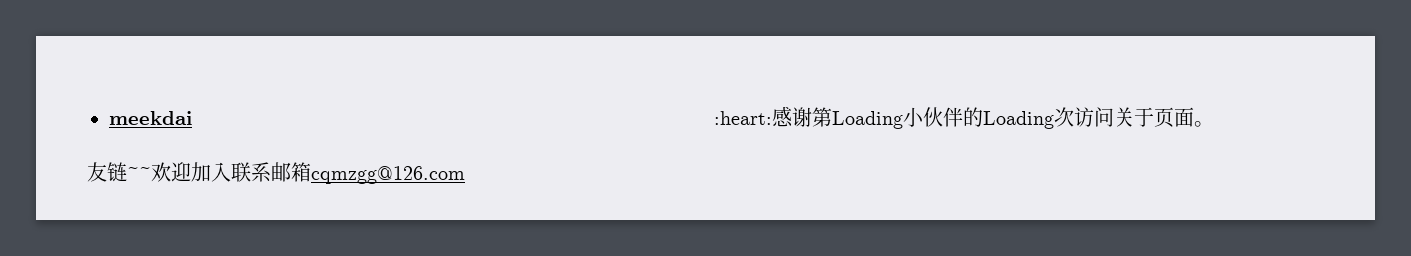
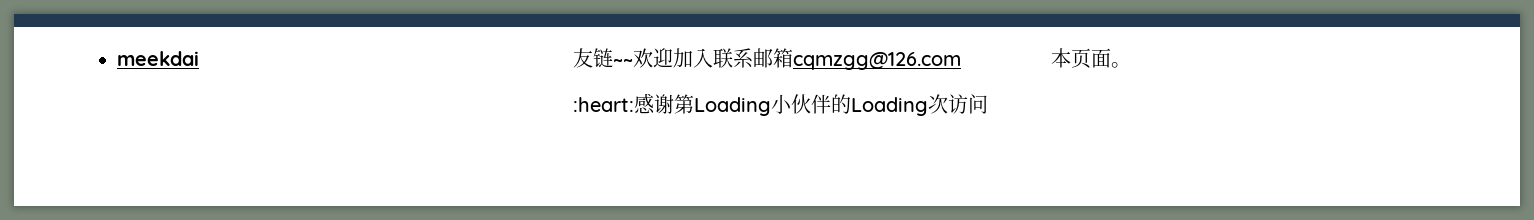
- :heart:感谢第Loading小伙伴的Loading次访问关于页面。
+ :heart:感谢第Loading小伙伴的Loading次访问本页面。

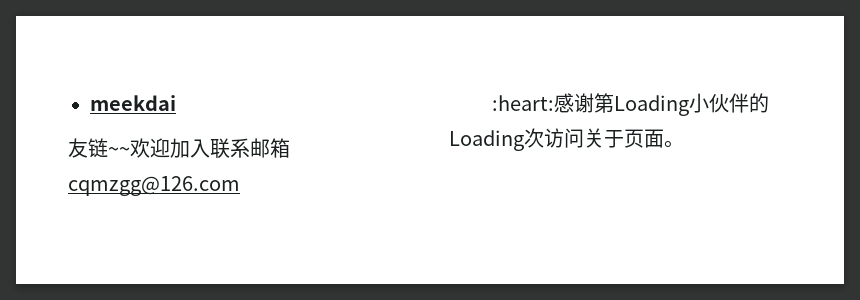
- :heart:感谢第Loading小伙伴的Loading次访问本页面。
+ :heart:感谢第Loading小伙伴的Loading次访问关于页面。

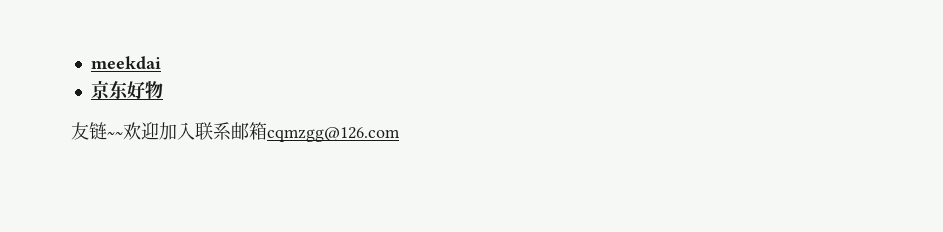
+ 京东好物
- :heart:感谢第Loading小伙伴的Loading次访问关于页面。

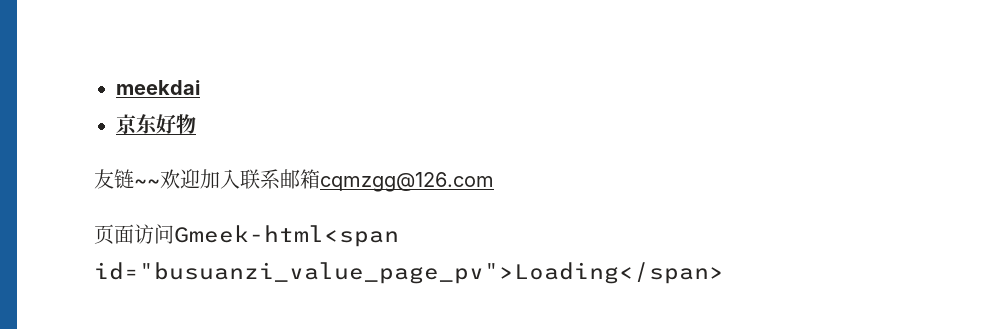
+ 页面访问Gmeek-html<span id="busuanzi_value_page_pv">Loading</span>

